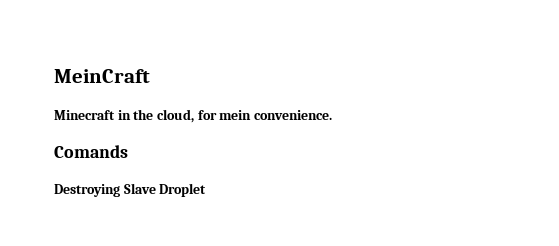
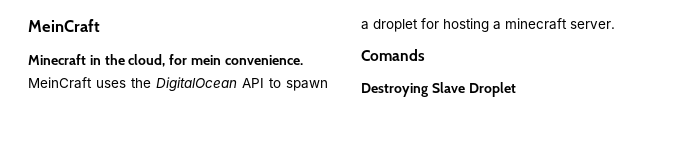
+ MeinCraft uses the DigitalOcean API to spawn a droplet for hosting a minecraft server.

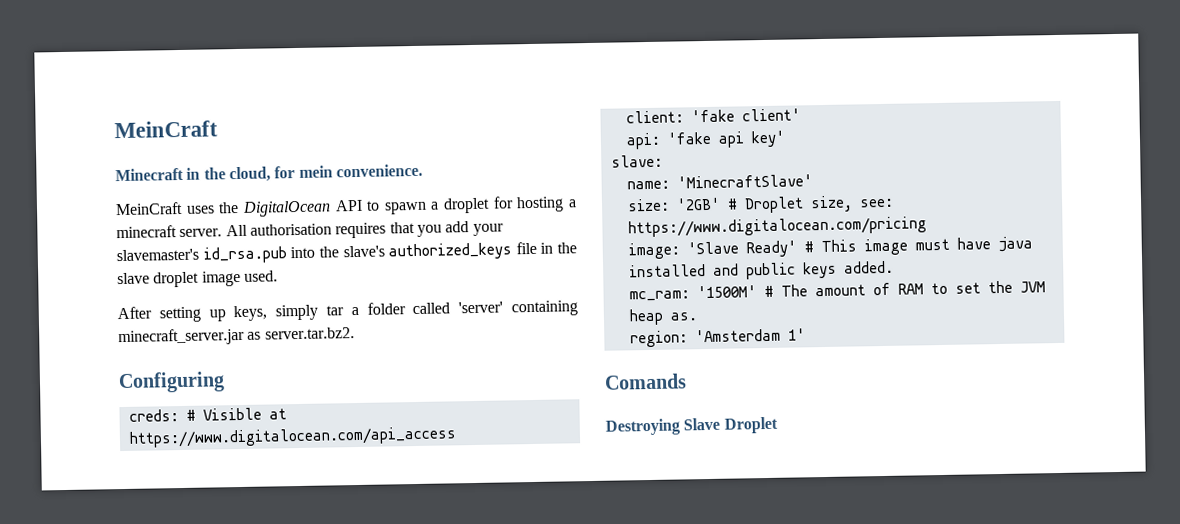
+ All authorisation requires that you add your slavemaster's id_rsa.pub into the slave's authorized_keys file in the slave droplet image used.
+ After setting up keys, simply tar a folder called 'server' containing minecraft_server.jar as server.tar.bz2.
+ Configuring
+ creds: # Visible at https://www.digitalocean.com/api_access
+ client: 'fake client'
+ api: 'fake api key'
+ slave:
+ name: 'MinecraftSlave'
+ size: '2GB' # Droplet size, see: https://www.digitalocean.com/pricing
+ image: 'Slave Ready' # This image must have java installed and public keys added.
+ mc_ram: '1500M' # The amount of RAM to set the JVM heap as.
+ region: 'Amsterdam 1'

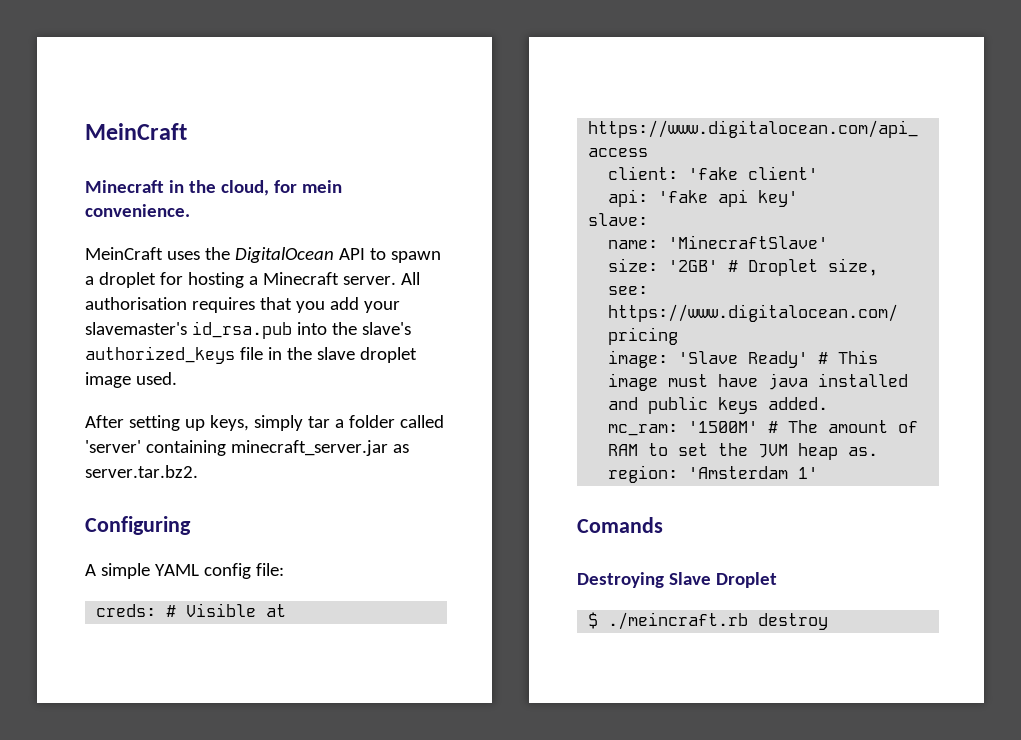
- MeinCraft uses the DigitalOcean API to spawn a droplet for hosting a minecraft server.
+ MeinCraft uses the DigitalOcean API to spawn a droplet for hosting a Minecraft server.
+ A simple YAML config file:
+ $ ./meincraft.rb destroy

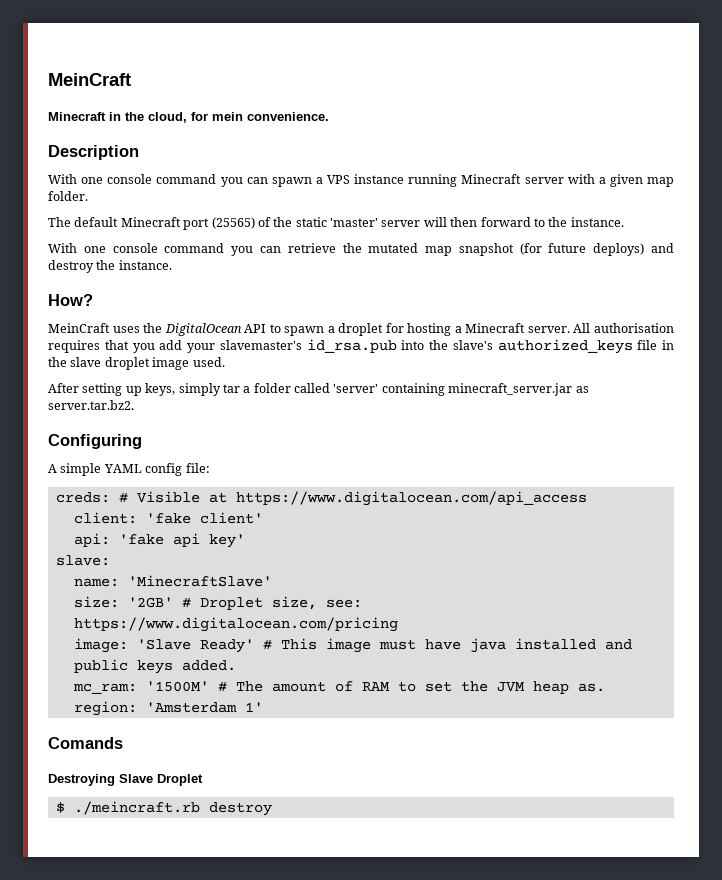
+ Description
+ With one console command you can spawn a VPS instance running Minecraft server with a given map folder.
+ The default Minecraft port (25565) of the static 'master' server will then forward to the instance.
+ With one console command you can retrieve the mutated map snapshot (for future deploys) and destroy the instance.
+ How?

